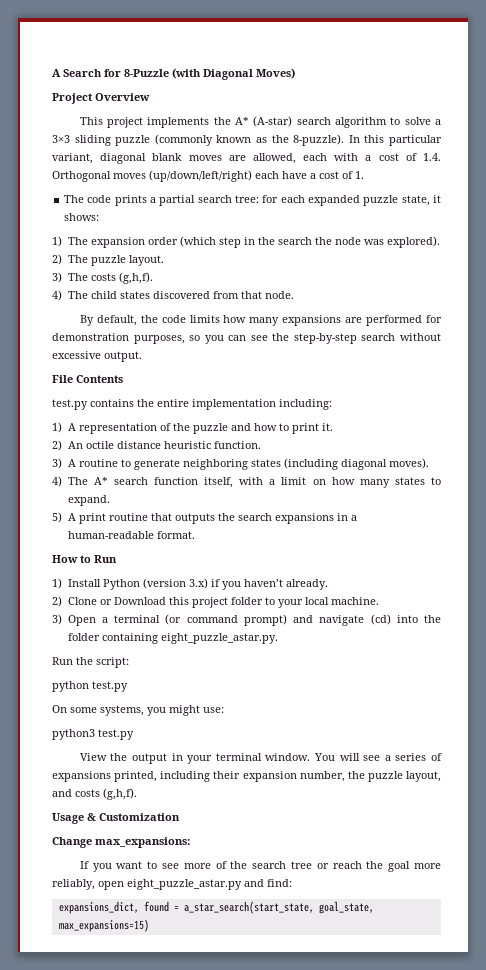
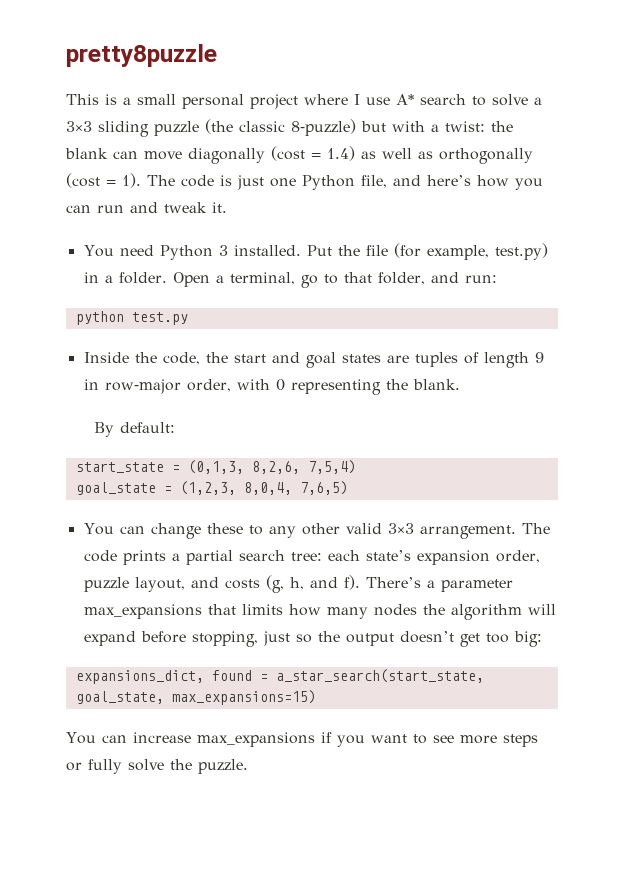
- A Search for 8‐Puzzle (with Diagonal Moves)
- Project Overview
- This project implements the A* (A‐star) search algorithm to solve a 3×3 sliding puzzle (commonly known as the 8‐puzzle). In this particular variant, diagonal blank moves are allowed, each with a cost of 1.4. Orthogonal moves (up/down/left/right) each have a cost of 1.
- The code prints a partial search tree: for each expanded puzzle state, it shows:
- 1) The expansion order (which step in the search the node was explored).
- 2) The puzzle layout.
- 3) The costs (g,h,f).
- 4) The child states discovered from that node.
- By default, the code limits how many expansions are performed for demonstration purposes, so you can see the step‐by‐step search without excessive output.
- File Contents
- test.py contains the entire implementation including:
- 1) A representation of the puzzle and how to print it.
- 2) An octile distance heuristic function.
- 3) A routine to generate neighboring states (including diagonal moves).
- 4) The A* search function itself, with a limit on how many states to expand.
- 5) A print routine that outputs the search expansions in a human‐readable format.
- How to Run
- 1) Install Python (version 3.x) if you haven’t already.
- 2) Clone or Download this project folder to your local machine.
- 3) Open a terminal (or command prompt) and navigate (cd) into the folder containing eight_puzzle_astar.py.
- Run the script:
+ pretty8puzzle
+ This is a small personal project where I use A* search to solve a 3×3 sliding puzzle (the classic 8‐puzzle) but with a twist: the blank can move diagonally (cost = 1.4) as well as orthogonally (cost = 1). The code is just one Python file, and here’s how you can run and tweak it.
+ You need Python 3 installed. Put the file (for example, test.py) in a folder. Open a terminal, go to that folder, and run:
  python test.py
- On some systems, you might use:
- python3 test.py
- View the output in your terminal window. You will see a series of expansions printed, including their expansion number, the puzzle layout, and costs (g,h,f).
- Usage & Customization
- Change max_expansions:
- If you want to see more of the search tree or reach the goal more reliably, open eight_puzzle_astar.py and find:
+ Inside the code, the start and goal states are tuples of length 9 in row‐major order, with 0 representing the blank.
+ By default:
+ start_state = (0,1,3, 8,2,6, 7,5,4)
+ goal_state = (1,2,3, 8,0,4, 7,6,5)
+ You can change these to any other valid 3×3 arrangement. The code prints a partial search tree: each state’s expansion order, puzzle layout, and costs (g, h, and f). There’s a parameter max_expansions that limits how many nodes the algorithm will expand before stopping, just so the output doesn’t get too big:
+ You can increase max_expansions if you want to see more steps or fully solve the puzzle.

